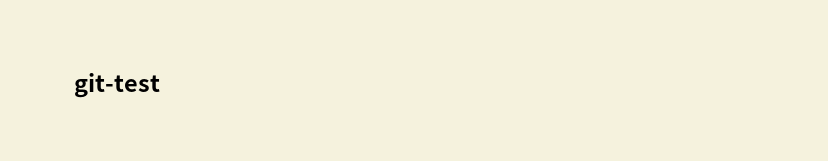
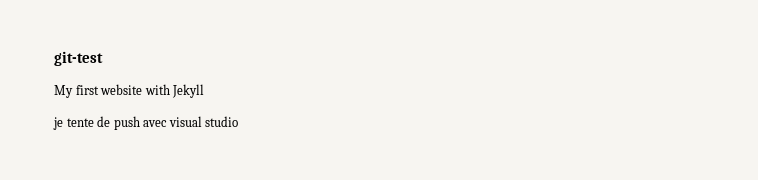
+ My first website with Jekyll
+ je tente de push avec visual studio

